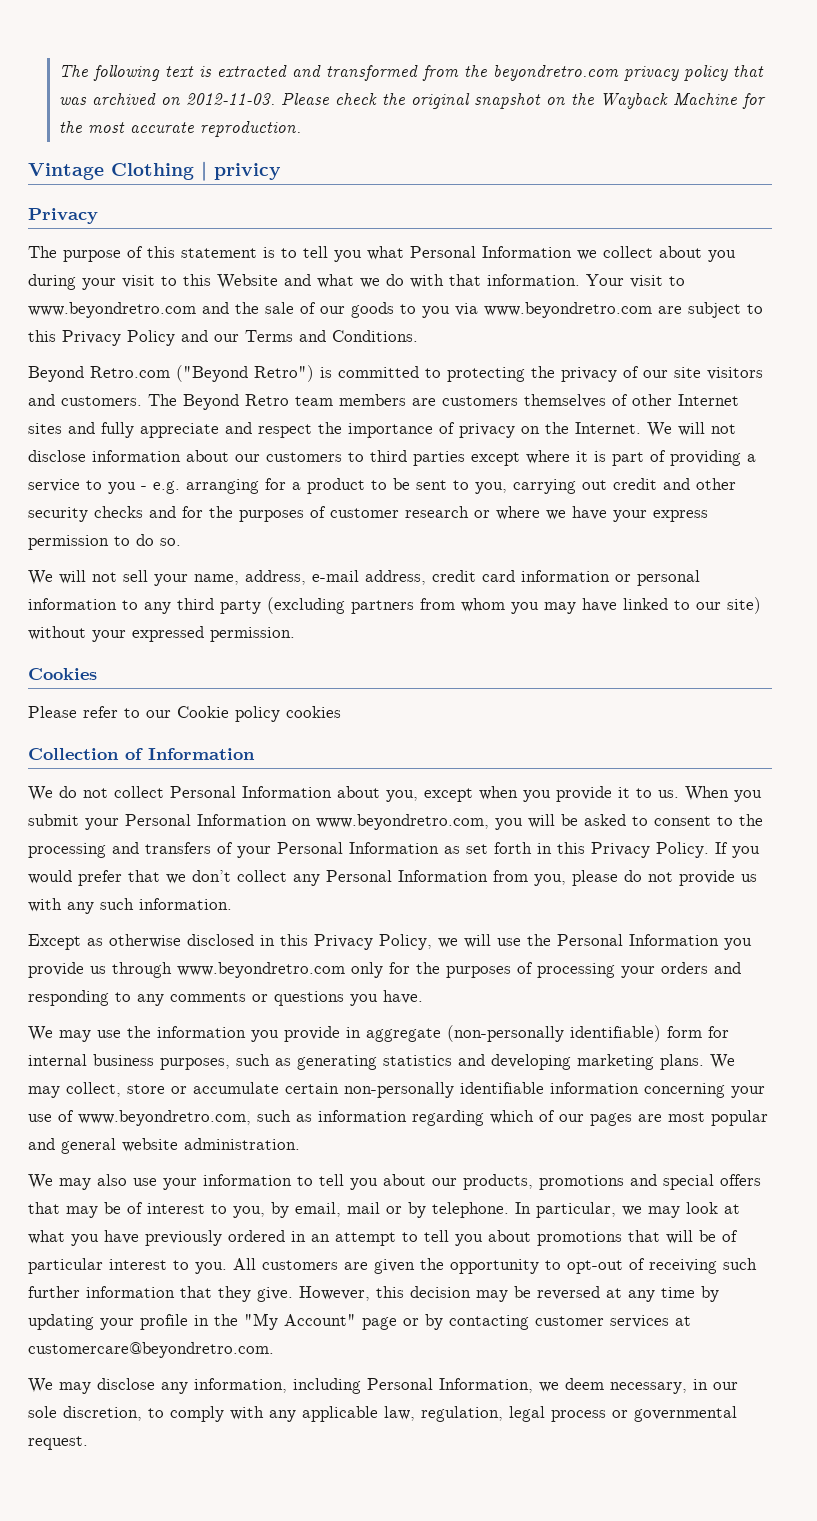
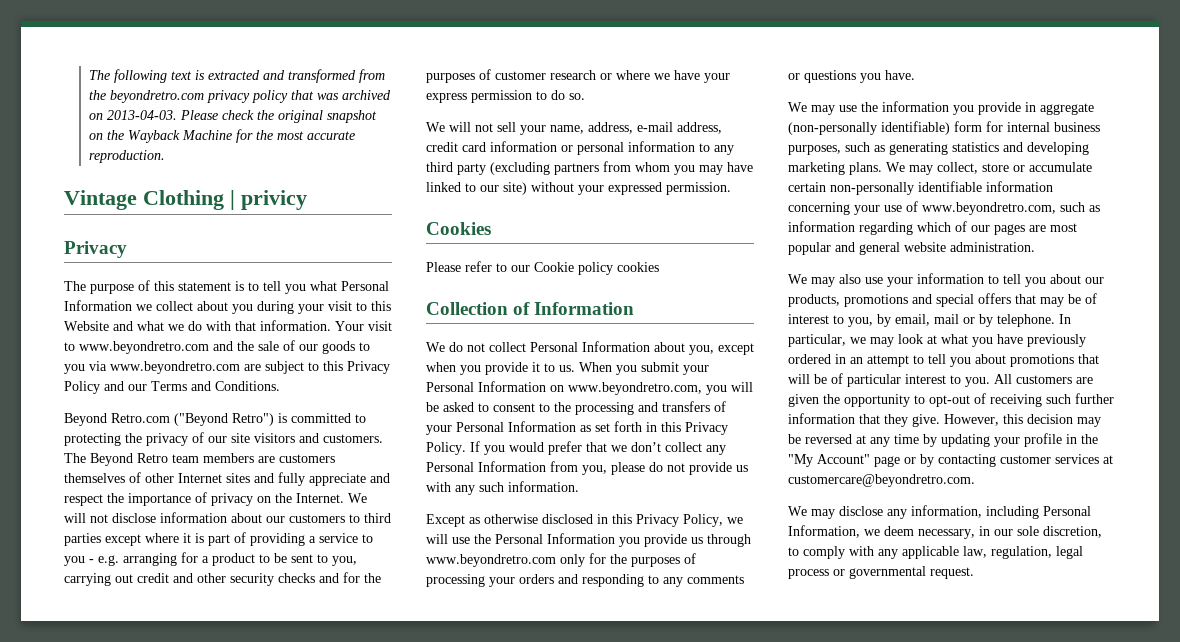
- The following text is extracted and transformed from the beyondretro.com privacy policy that was archived on 2012-11-03.
+ The following text is extracted and transformed from the beyondretro.com privacy policy that was archived on 2013-04-03.

